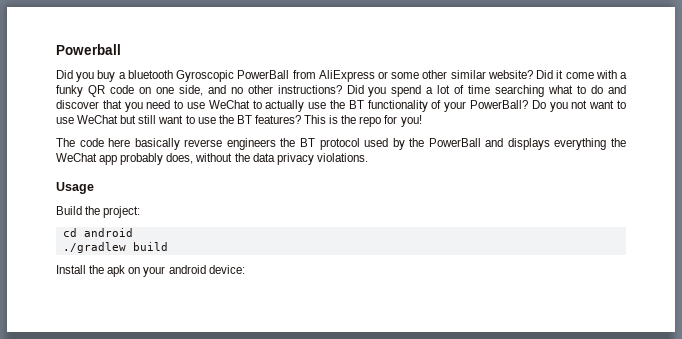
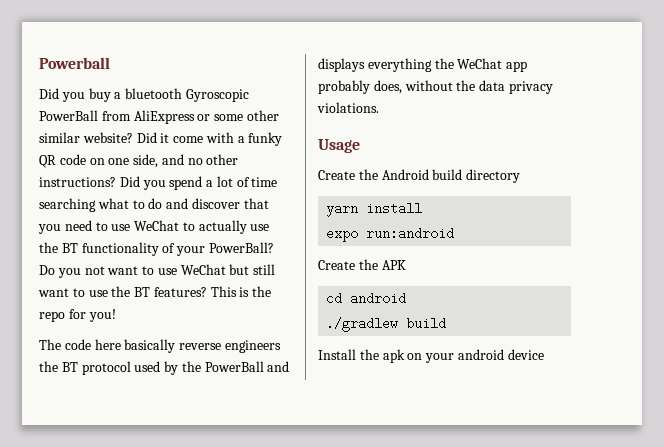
- Build the project:
+ Create the Android build directory
+ yarn install
+ expo run:android
+ Create the APK
- Install the apk on your android device:
+ Install the apk on your android device

